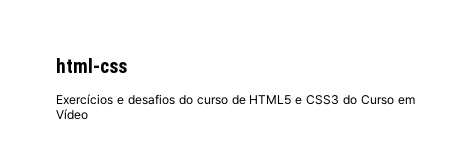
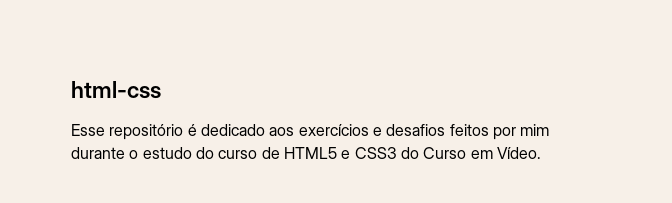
- Exercícios e desafios do curso de HTML5 e CSS3 do Curso em Vídeo
+ Esse repositório é dedicado aos exercícios e desafios feitos por mim durante o estudo do curso de HTML5 e CSS3 do Curso em Vídeo.

